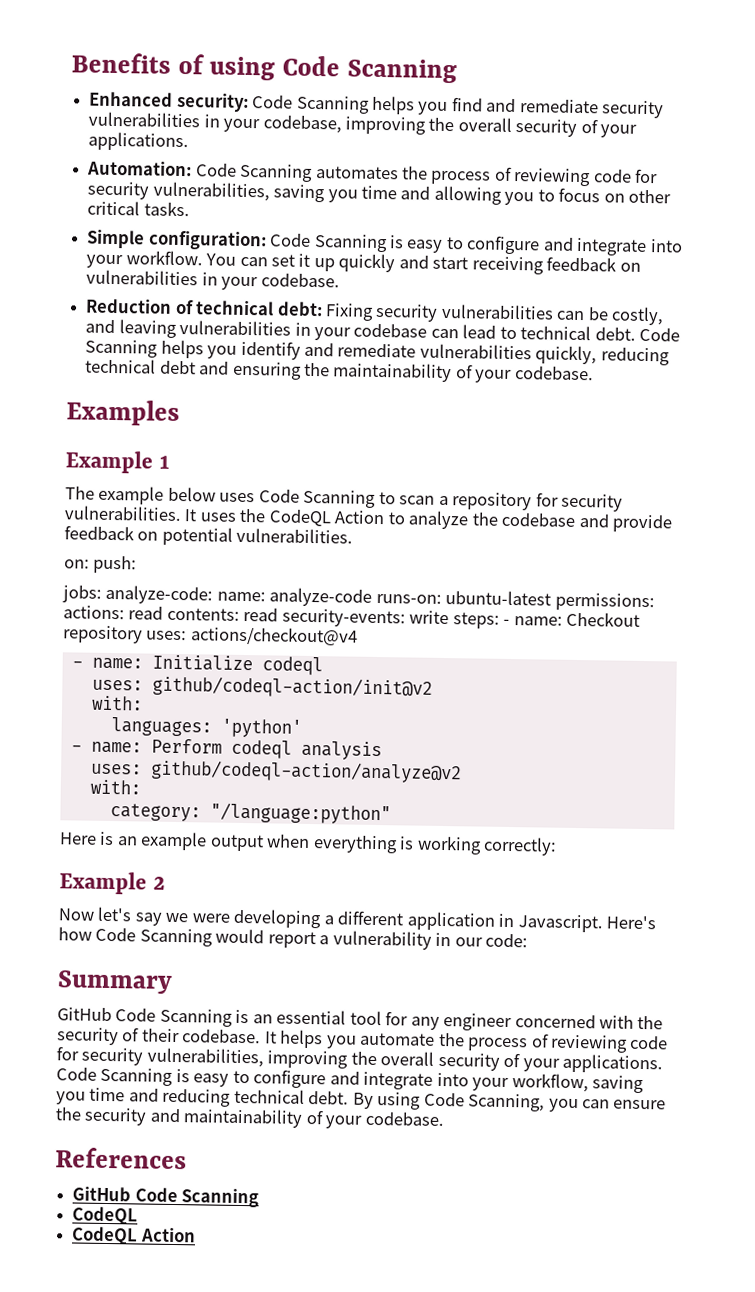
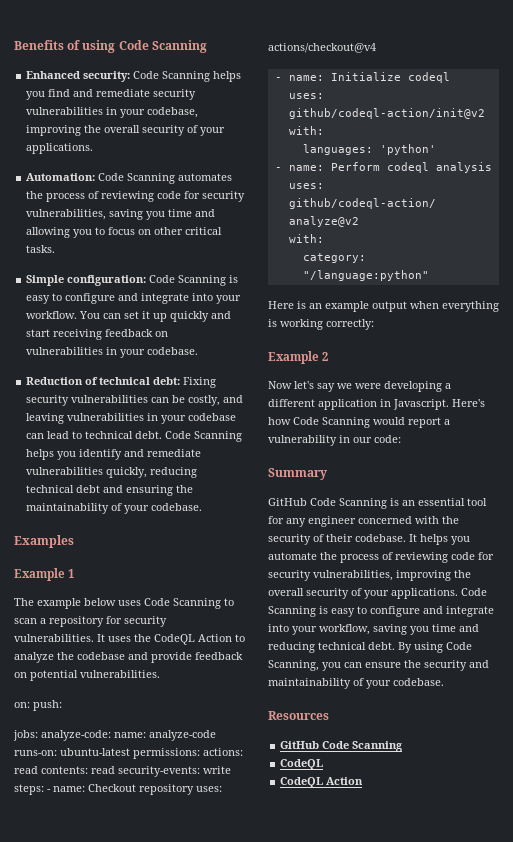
- References
+ Resources

